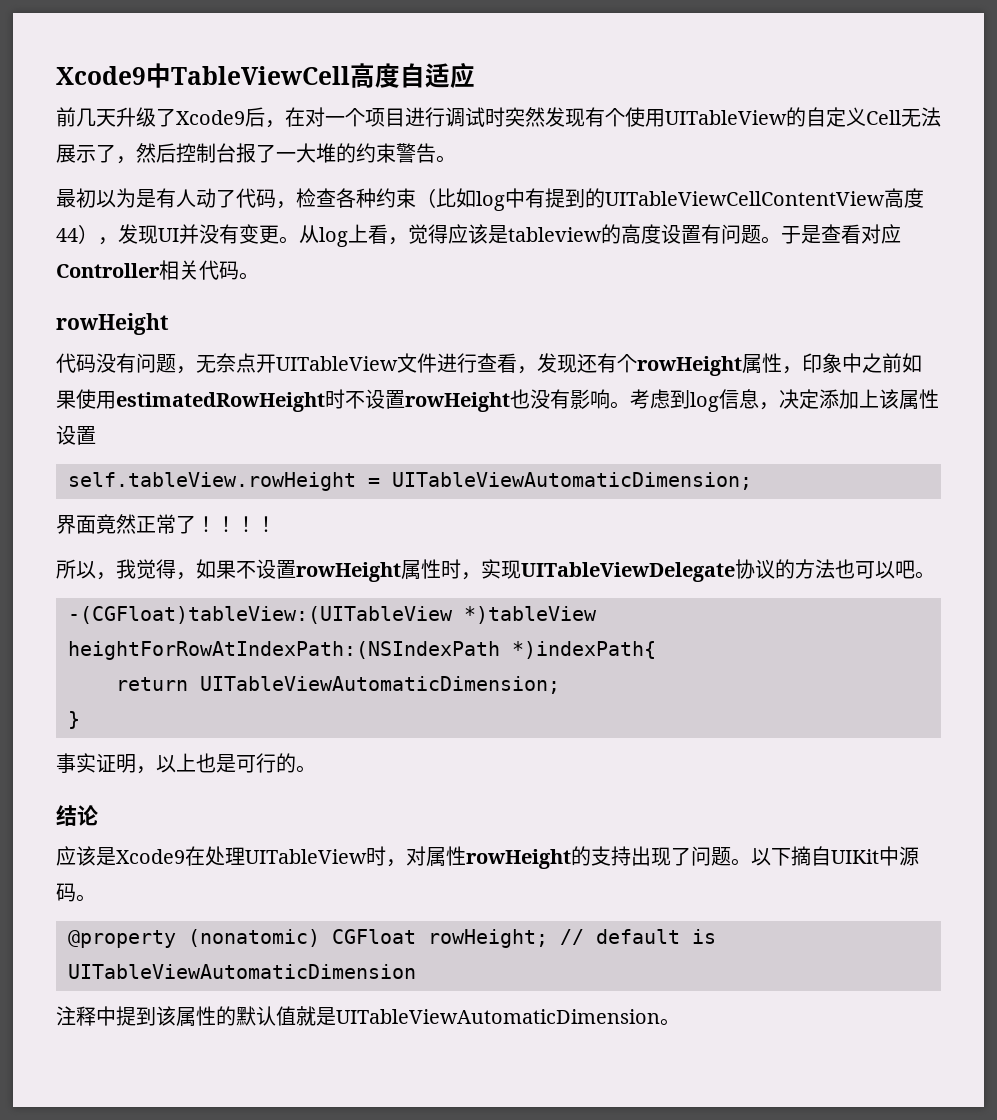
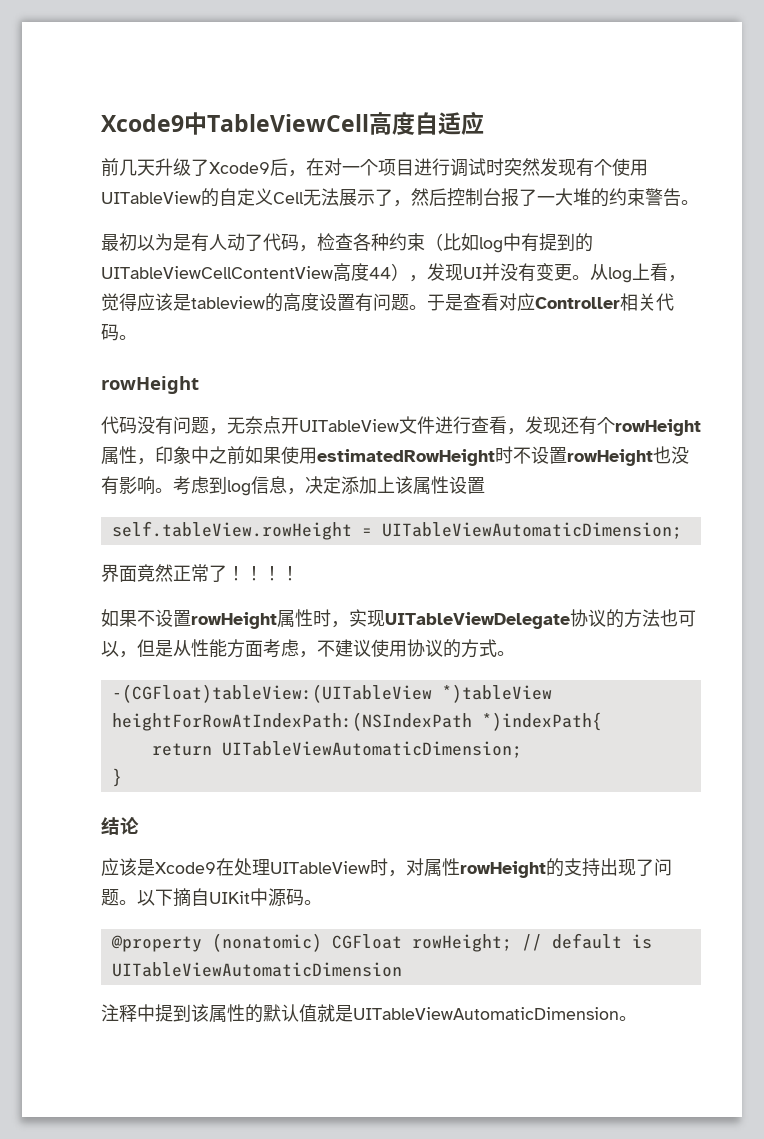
- 所以，我觉得，如果不设置rowHeight属性时，实现UITableViewDelegate协议的方法也可以吧。
+ 如果不设置rowHeight属性时，实现UITableViewDelegate协议的方法也可以，但是从性能方面考虑，不建议使用协议的方式。
- 事实证明，以上也是可行的。

